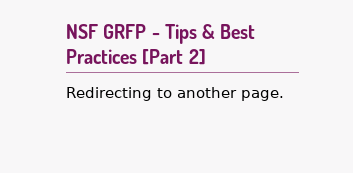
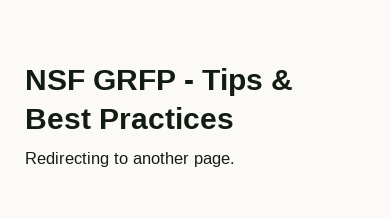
- NSF GRFP - Tips & Best Practices [Part 2]
+ NSF GRFP - Tips & Best Practices

